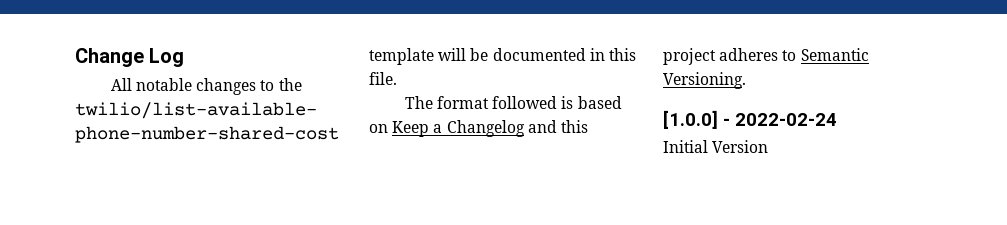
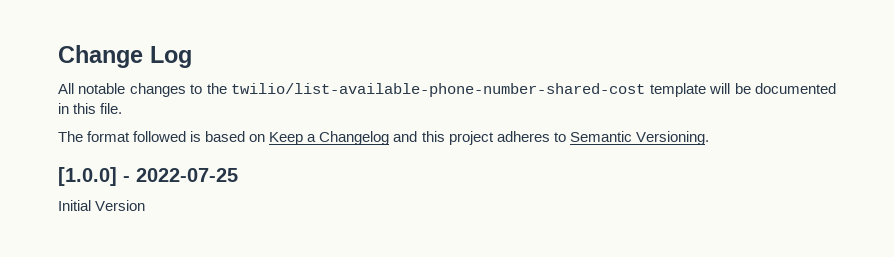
- [1.0.0] - 2022-02-24
+ [1.0.0] - 2022-07-25

